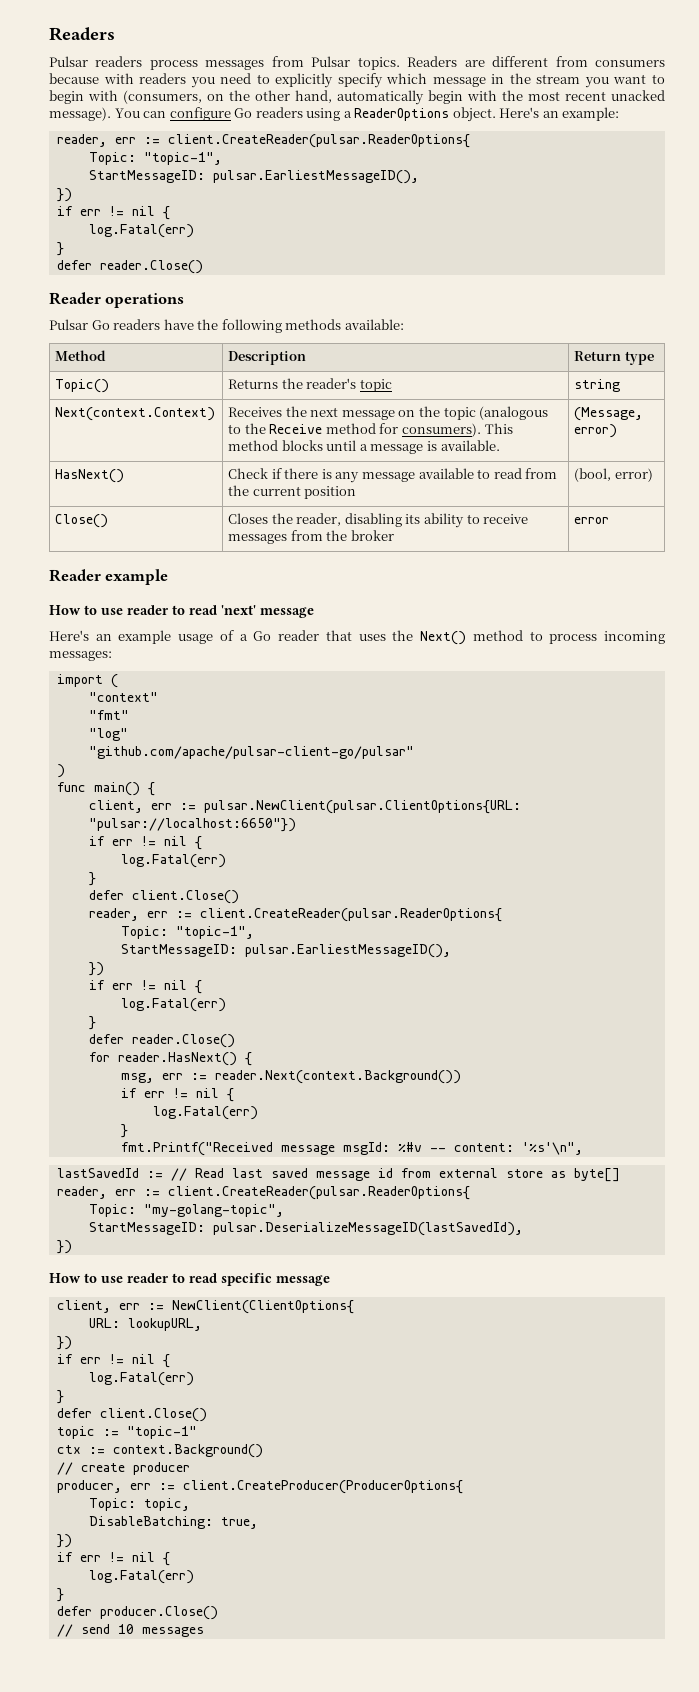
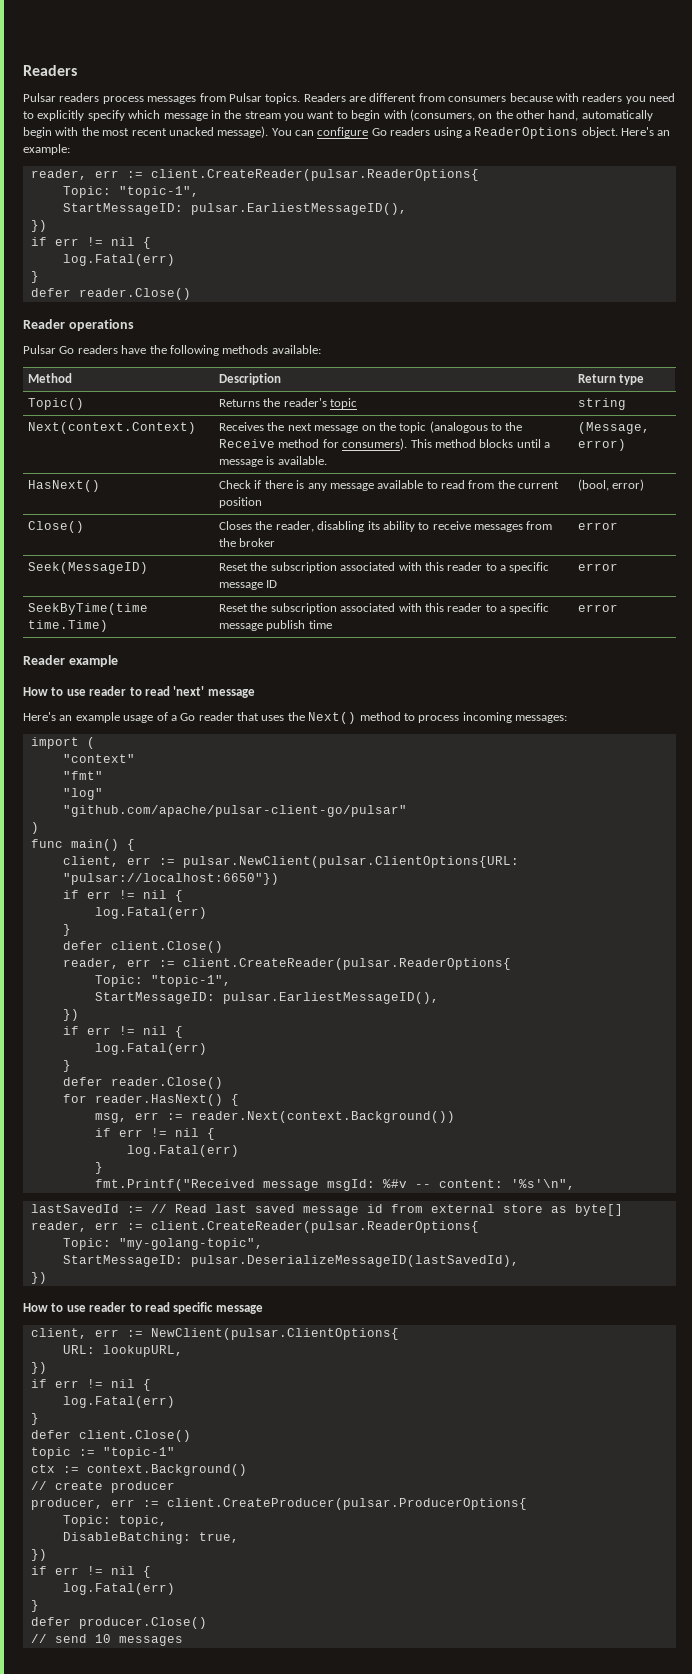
+ Seek(MessageID) | Reset the subscription associated with this reader to a specific message ID | error
+ SeekByTime(time time.Time) | Reset the subscription associated with this reader to a specific message publish time | error
- client, err := NewClient(ClientOptions{
+ client, err := NewClient(pulsar.ClientOptions{
- producer, err := client.CreateProducer(ProducerOptions{
+ producer, err := client.CreateProducer(pulsar.ProducerOptions{

